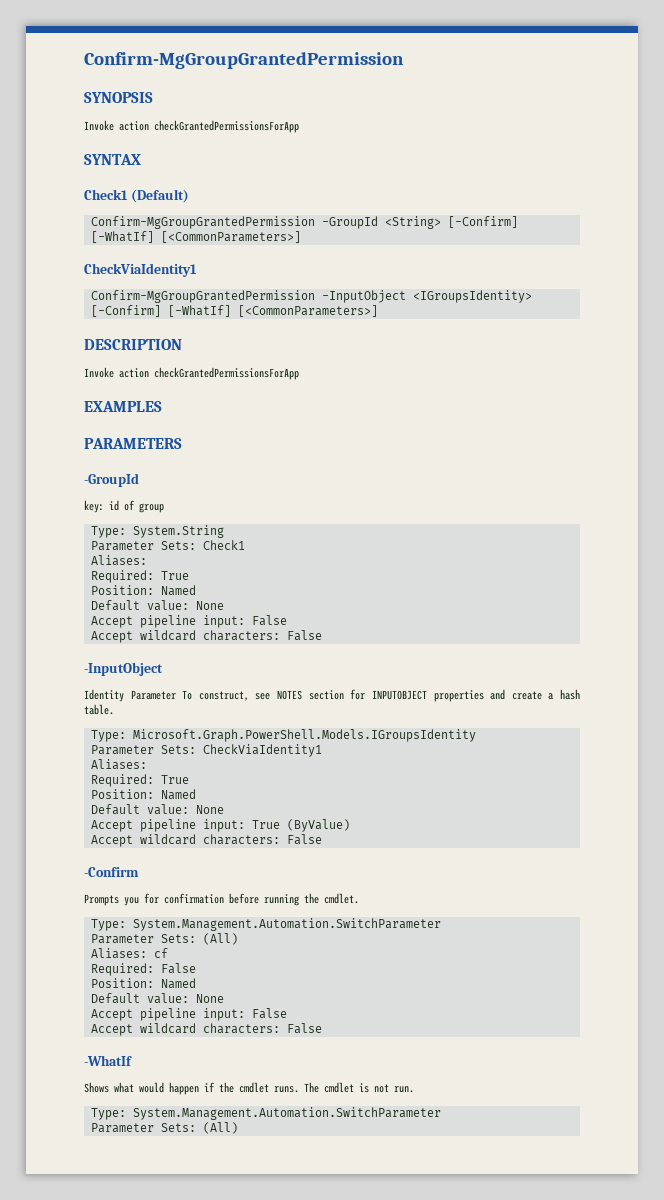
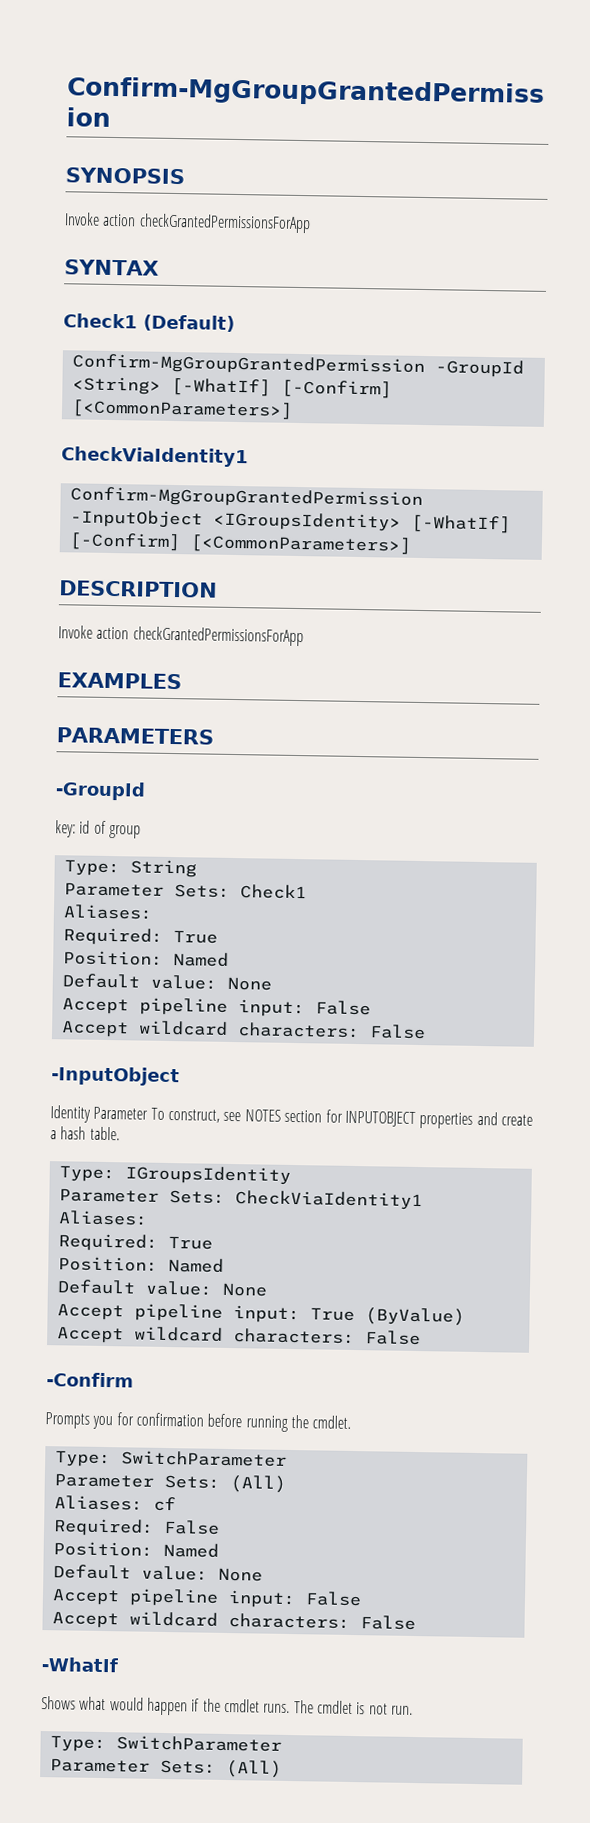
- Confirm-MgGroupGrantedPermission -GroupId <String> [-Confirm] [-WhatIf] [<CommonParameters>]
+ Confirm-MgGroupGrantedPermission -GroupId <String> [-WhatIf] [-Confirm] [<CommonParameters>]
- Confirm-MgGroupGrantedPermission -InputObject <IGroupsIdentity> [-Confirm] [-WhatIf] [<CommonParameters>]
+ Confirm-MgGroupGrantedPermission -InputObject <IGroupsIdentity> [-WhatIf] [-Confirm] [<CommonParameters>]
- Type: System.String
+ Type: String
- Type: Microsoft.Graph.PowerShell.Models.IGroupsIdentity
+ Type: IGroupsIdentity
  Prompts you for confirmation before running the cmdlet.
- Type: System.Management.Automation.SwitchParameter
+ Type: SwitchParameter
  The cmdlet is not run.
- Type: System.Management.Automation.SwitchParameter
+ Type: SwitchParameter

